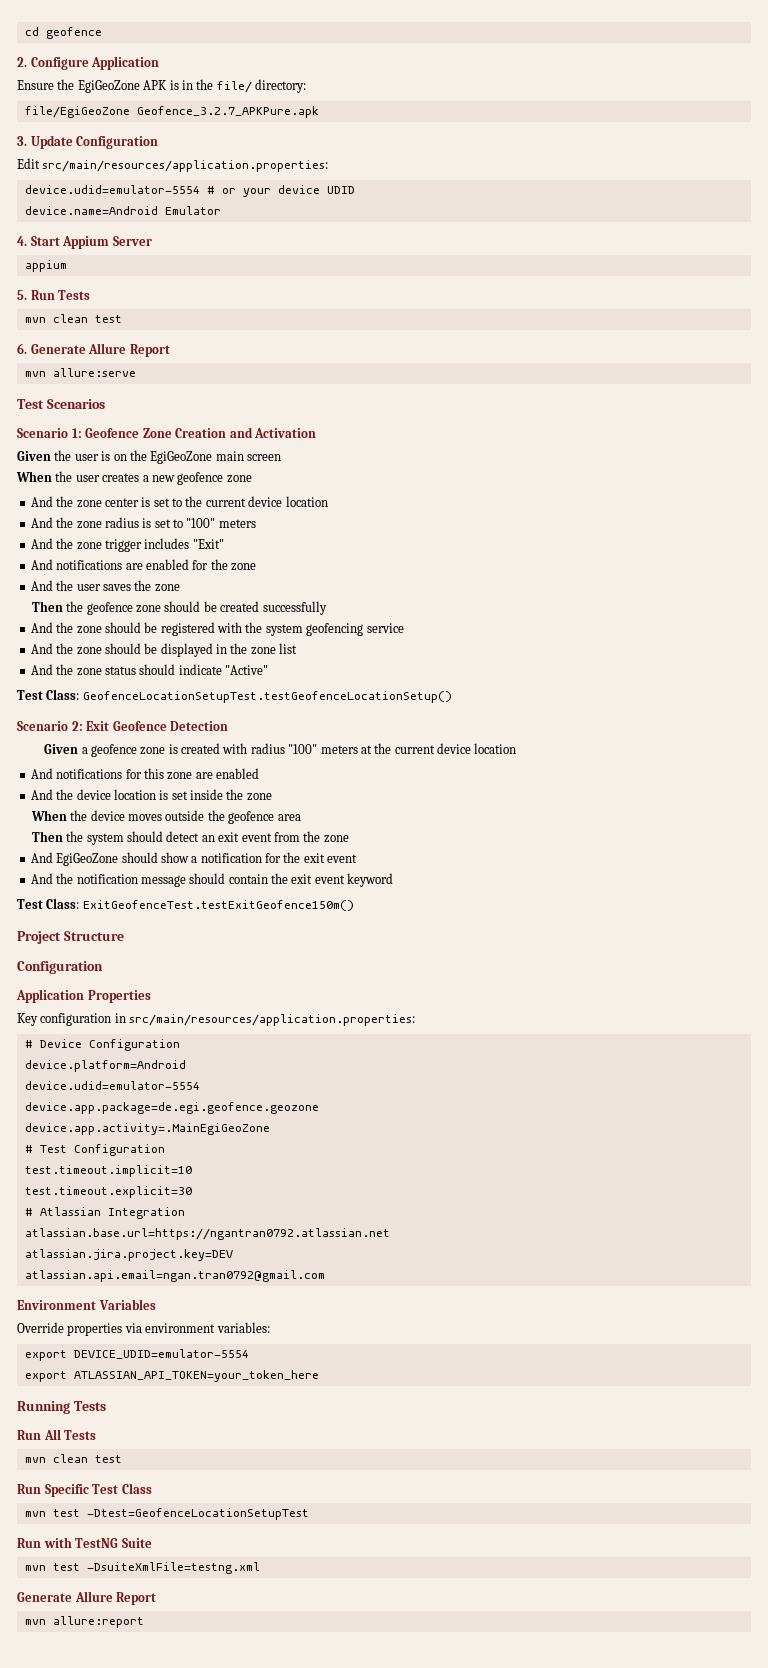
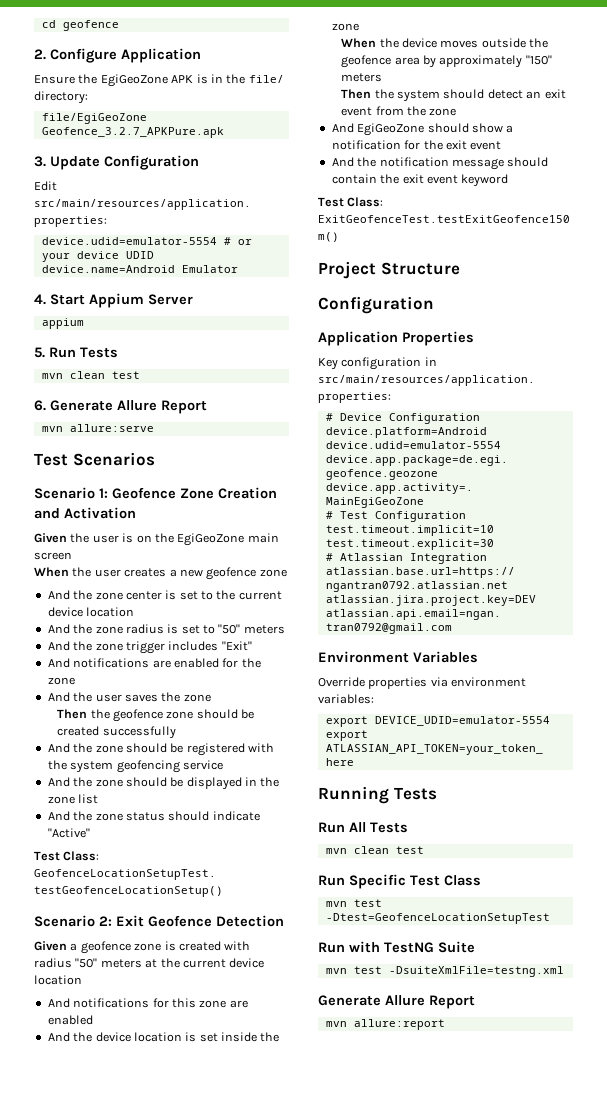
- And the zone radius is set to "100" meters
+ And the zone radius is set to "50" meters
- Given a geofence zone is created with radius "100" meters at the current device location
+ Given a geofence zone is created with radius "50" meters at the current device location
- When the device moves outside the geofence area
+ When the device moves outside the geofence area by approximately "150" meters

